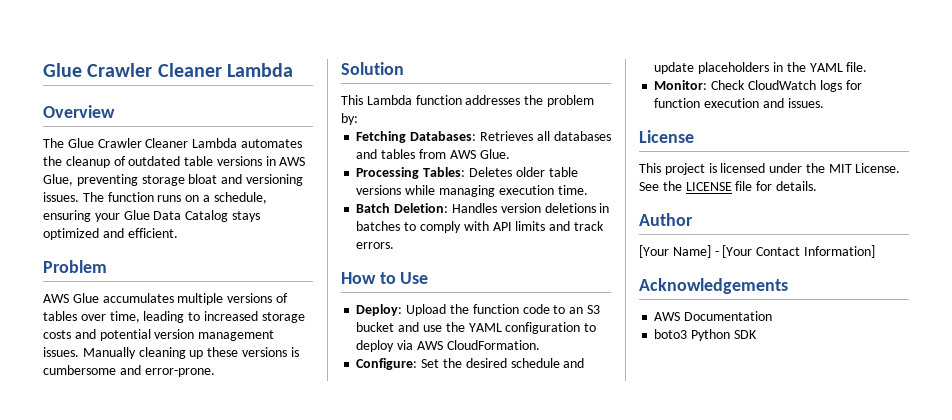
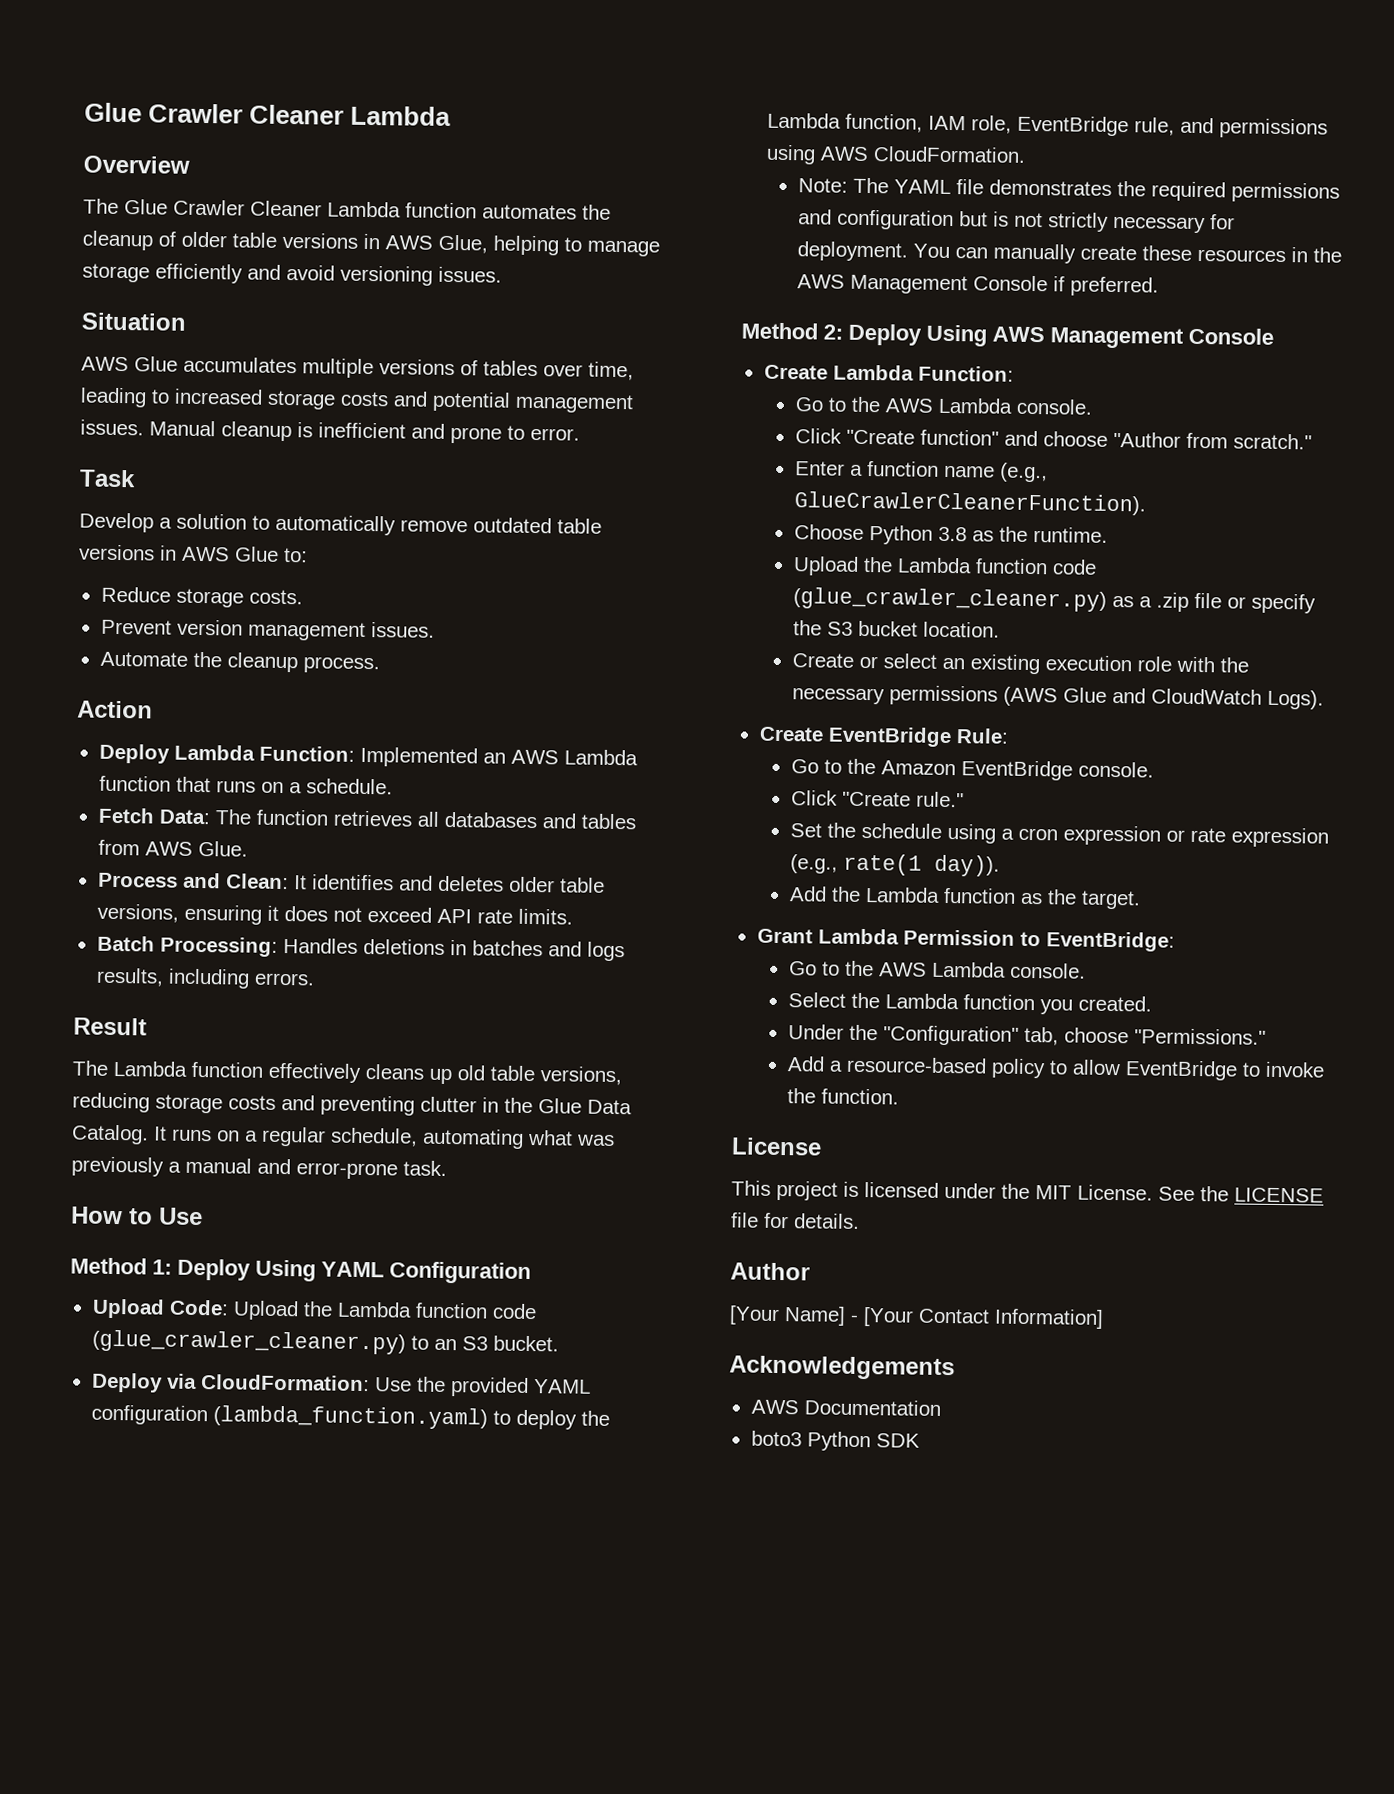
- The Glue Crawler Cleaner Lambda automates the cleanup of outdated table versions in AWS Glue, preventing storage bloat and versioning issues. The function runs on a schedule, ensuring your Glue Data Catalog stays optimized and efficient.
- Problem
+ The Glue Crawler Cleaner Lambda function automates the cleanup of older table versions in AWS Glue, helping to manage storage efficiently and avoid versioning issues.
+ Situation
- AWS Glue accumulates multiple versions of tables over time, leading to increased storage costs and potential version management issues. Manually cleaning up these versions is cumbersome and error-prone.
- Solution
- This Lambda function addresses the problem by:
- Fetching Databases: Retrieves all databases and tables from AWS Glue.
+ AWS Glue accumulates multiple versions of tables over time, leading to increased storage costs and potential management issues. Manual cleanup is inefficient and prone to error.
+ Task
+ Develop a solution to automatically remove outdated table versions in AWS Glue to:
+ Reduce storage costs.
+ Prevent version management issues.
+ Automate the cleanup process.
+ Action
+ Deploy Lambda Function: Implemented an AWS Lambda function that runs on a schedule.
+ Fetch Data: The function retrieves all databases and tables from AWS Glue.
- Processing Tables: Deletes older table versions while managing execution time.
- Batch Deletion: Handles version deletions in batches to comply with API limits and track errors.
+ Process and Clean: It identifies and deletes older table versions, ensuring it does not exceed API rate limits.
+ Batch Processing: Handles deletions in batches and logs results, including errors.
+ Result
+ The Lambda function effectively cleans up old table versions, reducing storage costs and preventing clutter in the Glue Data Catalog. It runs on a regular schedule, automating what was previously a manual and error-prone task.
  How to Use
- Deploy: Upload the function code to an S3 bucket and use the YAML configuration to deploy via AWS CloudFormation.
- Configure: Set the desired schedule and update placeholders in the YAML file.
- Monitor: Check CloudWatch logs for function execution and issues.
+ Method 1: Deploy Using YAML Configuration
+ Upload Code: Upload the Lambda function code (glue_crawler_cleaner.py) to an S3 bucket.
+ Deploy via CloudFormation: Use the provided YAML configuration (lambda_function.yaml) to deploy the Lambda function, IAM role, EventBridge rule, and permissions using AWS CloudFormation.
+ Note: The YAML file demonstrates the required permissions and configuration but is not strictly necessary for deployment. You can manually create these resources in the AWS Management Console if preferred.
+ Method 2: Deploy Using AWS Management Console
+ Create Lambda Function:
+ Go to the AWS Lambda console.
+ Click "Create function" and choose "Author from scratch."
+ Enter a function name (e.g., GlueCrawlerCleanerFunction).
+ Choose Python 3.8 as the runtime.
+ Upload the Lambda function code (glue_crawler_cleaner.py) as a .zip file or specify the S3 bucket location.
+ Create or select an existing execution role with the necessary permissions (AWS Glue and CloudWatch Logs).
+ Create EventBridge Rule:
+ Go to the Amazon EventBridge console.
+ Click "Create rule."
+ Set the schedule using a cron expression or rate expression (e.g., rate(1 day)).
+ Add the Lambda function as the target.
+ Grant Lambda Permission to EventBridge:
+ Go to the AWS Lambda console.
+ Select the Lambda function you created.
+ Under the "Configuration" tab, choose "Permissions."
+ Add a resource-based policy to allow EventBridge to invoke the function.

